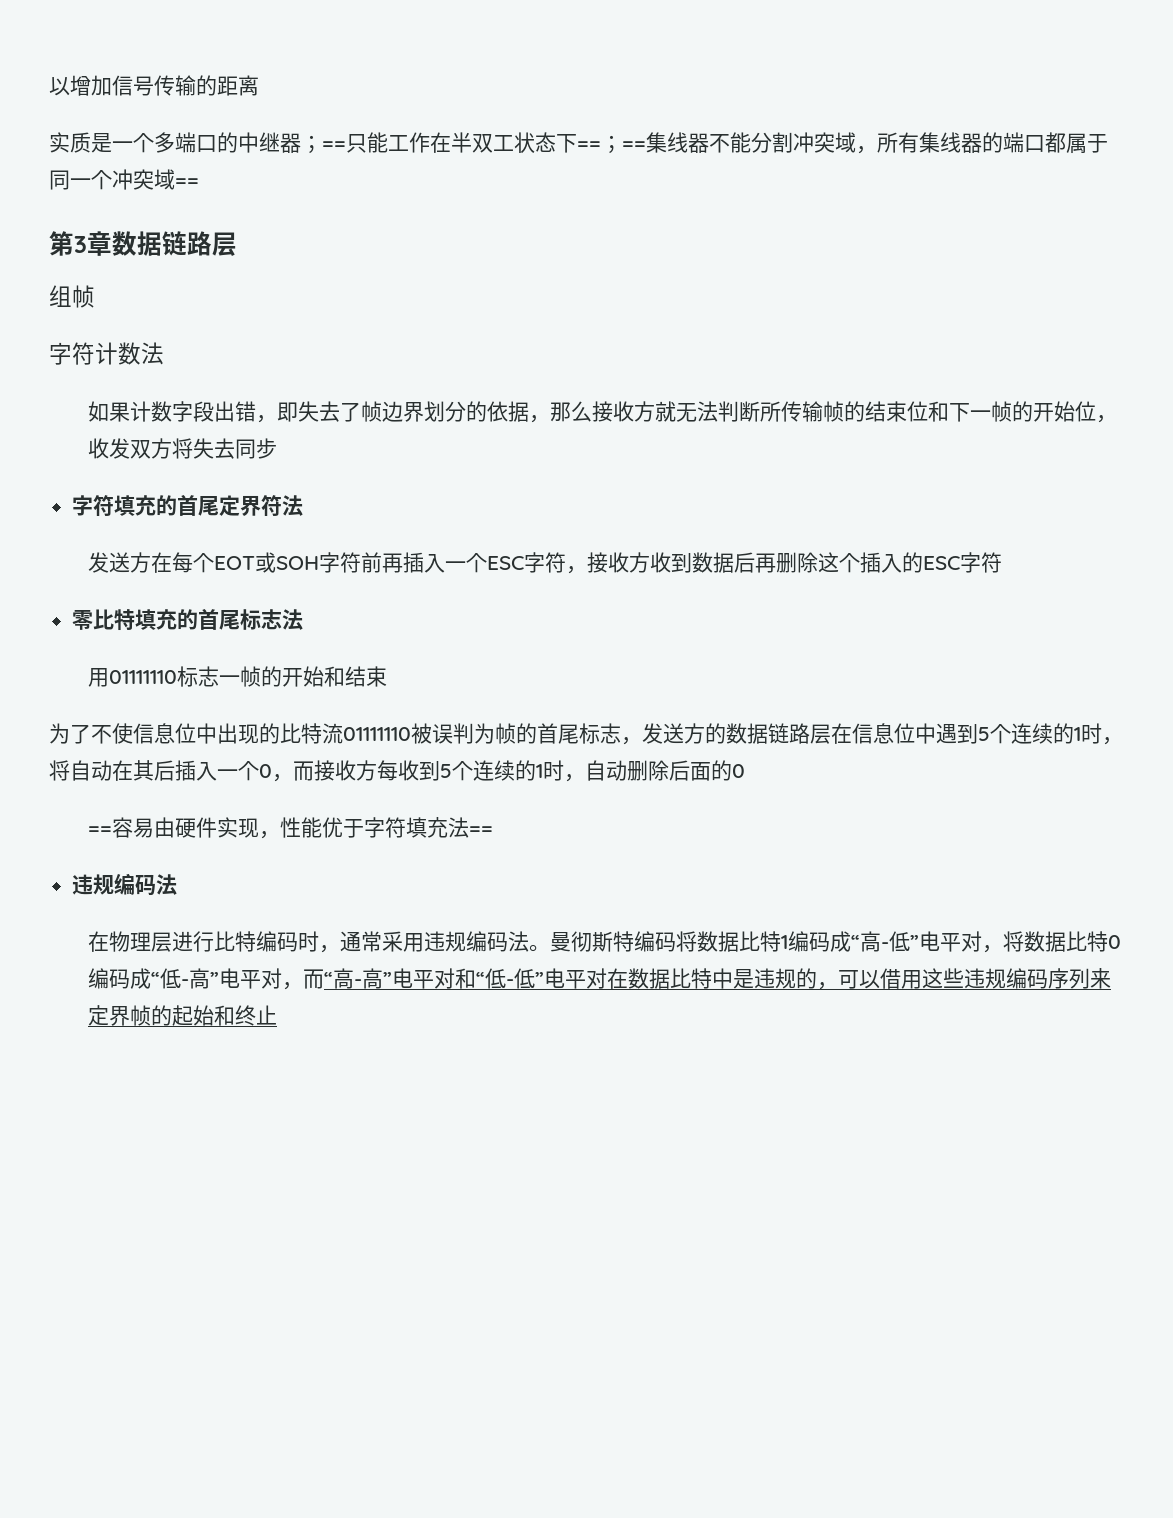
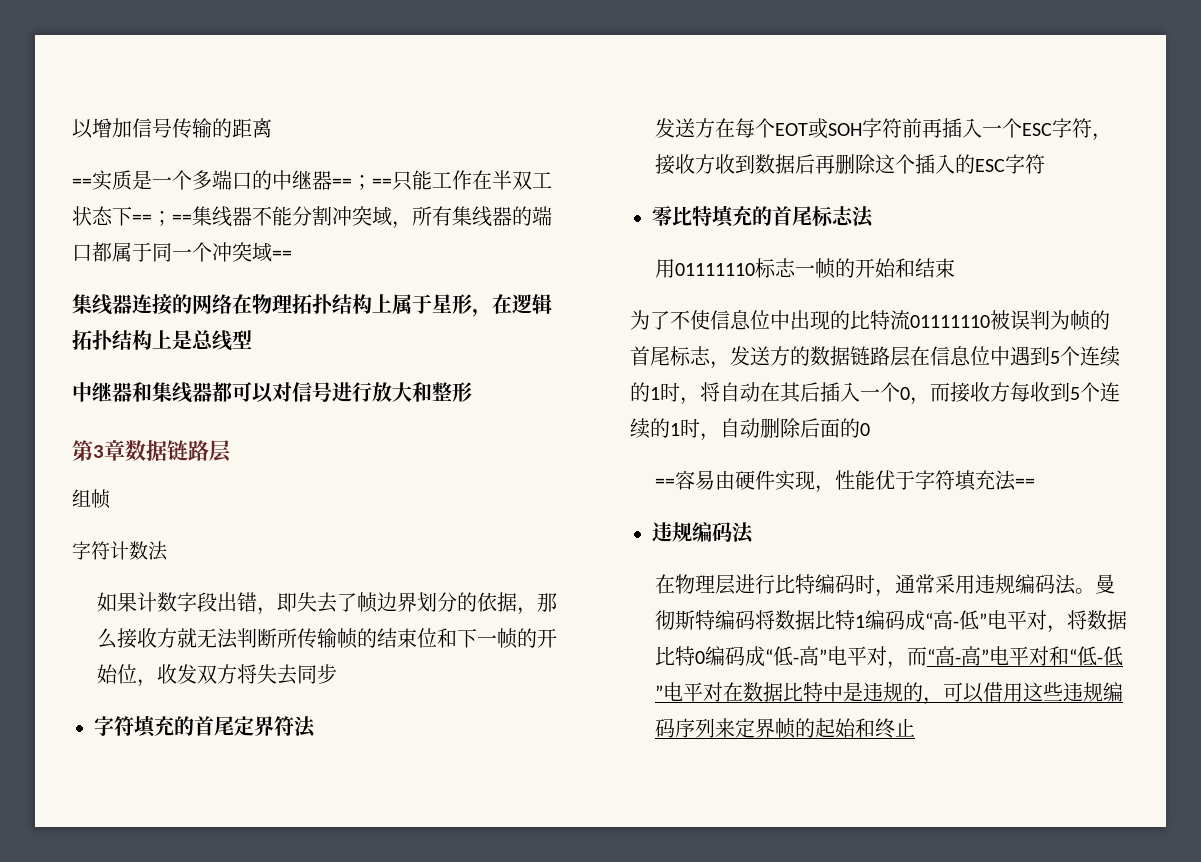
- 实质是一个多端口的中继器；==只能工作在半双工状态下==；==集线器不能分割冲突域，所有集线器的端口都属于同一个冲突域==
+ ==实质是一个多端口的中继器==；==只能工作在半双工状态下==；==集线器不能分割冲突域，所有集线器的端口都属于同一个冲突域==
+ 集线器连接的网络在物理拓扑结构上属于星形，在逻辑拓扑结构上是总线型
+ 中继器和集线器都可以对信号进行放大和整形

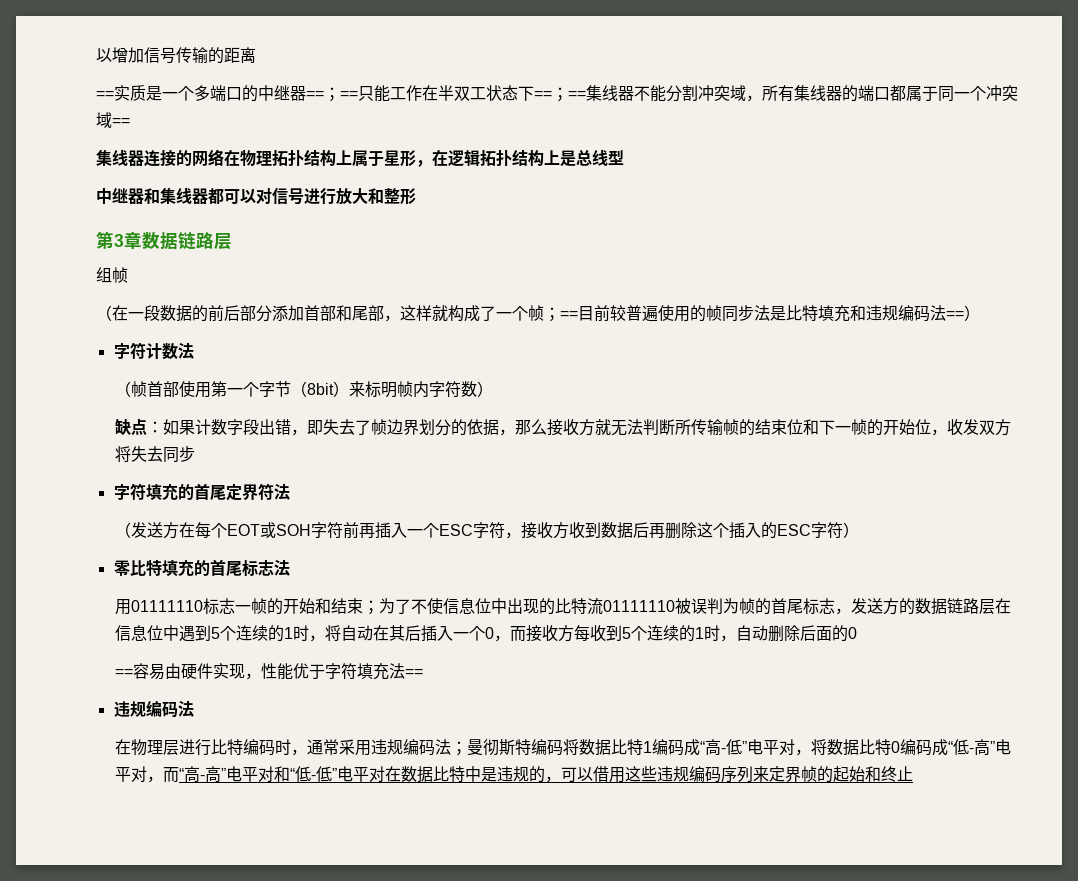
+ （在一段数据的前后部分添加首部和尾部，这样就构成了一个帧；==目前较普遍使用的帧同步法是比特填充和违规编码法==）
  字符计数法
- 如果计数字段出错，即失去了帧边界划分的依据，那么接收方就无法判断所传输帧的结束位和下一帧的开始位，收发双方将失去同步
+ （帧首部使用第一个字节（8bit）来标明帧内字符数）
+ 缺点：如果计数字段出错，即失去了帧边界划分的依据，那么接收方就无法判断所传输帧的结束位和下一帧的开始位，收发双方将失去同步
- 发送方在每个EOT或SOH字符前再插入一个ESC字符，接收方收到数据后再删除这个插入的ESC字符
+ （发送方在每个EOT或SOH字符前再插入一个ESC字符，接收方收到数据后再删除这个插入的ESC字符）
- 用01111110标志一帧的开始和结束
- 为了不使信息位中出现的比特流01111110被误判为帧的首尾标志，发送方的数据链路层在信息位中遇到5个连续的1时，将自动在其后插入一个0，而接收方每收到5个连续的1时，自动删除后面的0
+ 用01111110标志一帧的开始和结束；为了不使信息位中出现的比特流01111110被误判为帧的首尾标志，发送方的数据链路层在信息位中遇到5个连续的1时，将自动在其后插入一个0，而接收方每收到5个连续的1时，自动删除后面的0
- 在物理层进行比特编码时，通常采用违规编码法。
+ 在物理层进行比特编码时，通常采用违规编码法；

